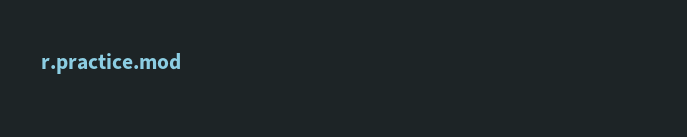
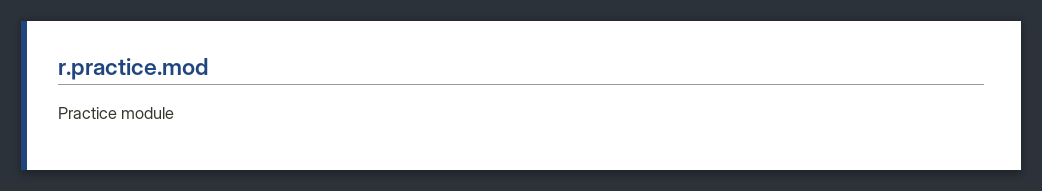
+ Practice module

